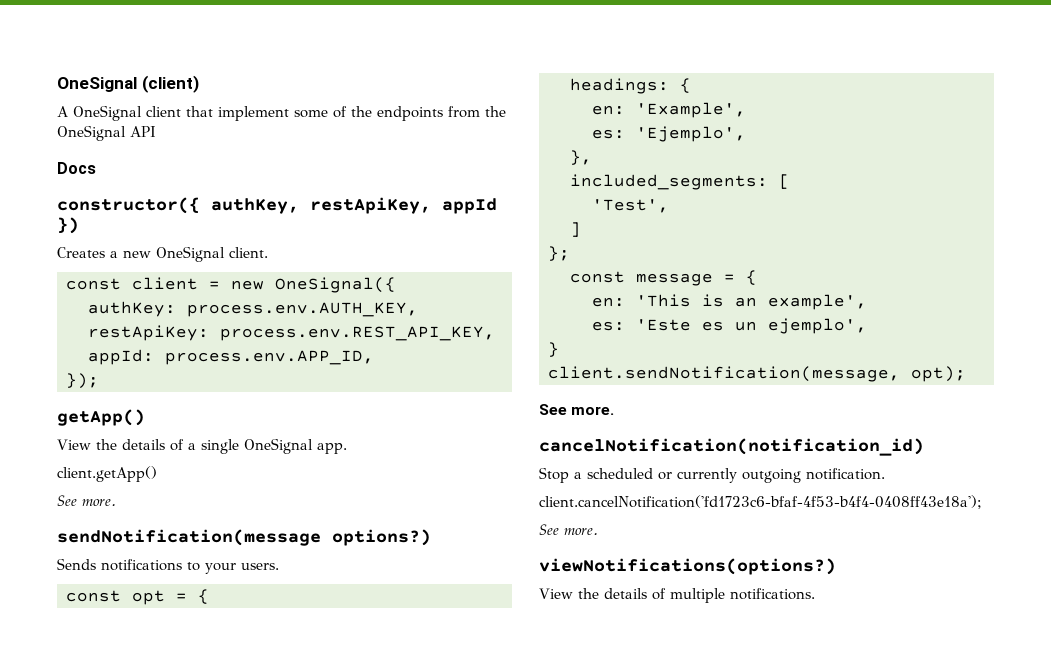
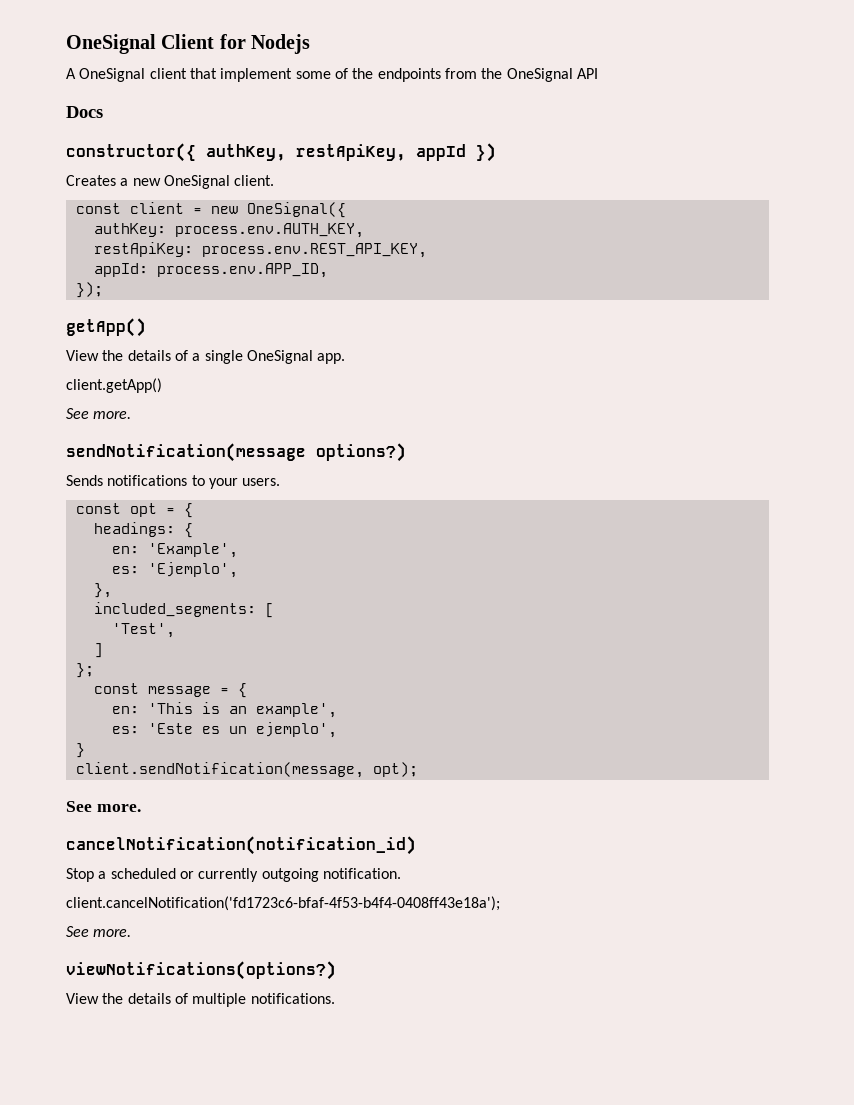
- OneSignal (client)
+ OneSignal Client for Nodejs

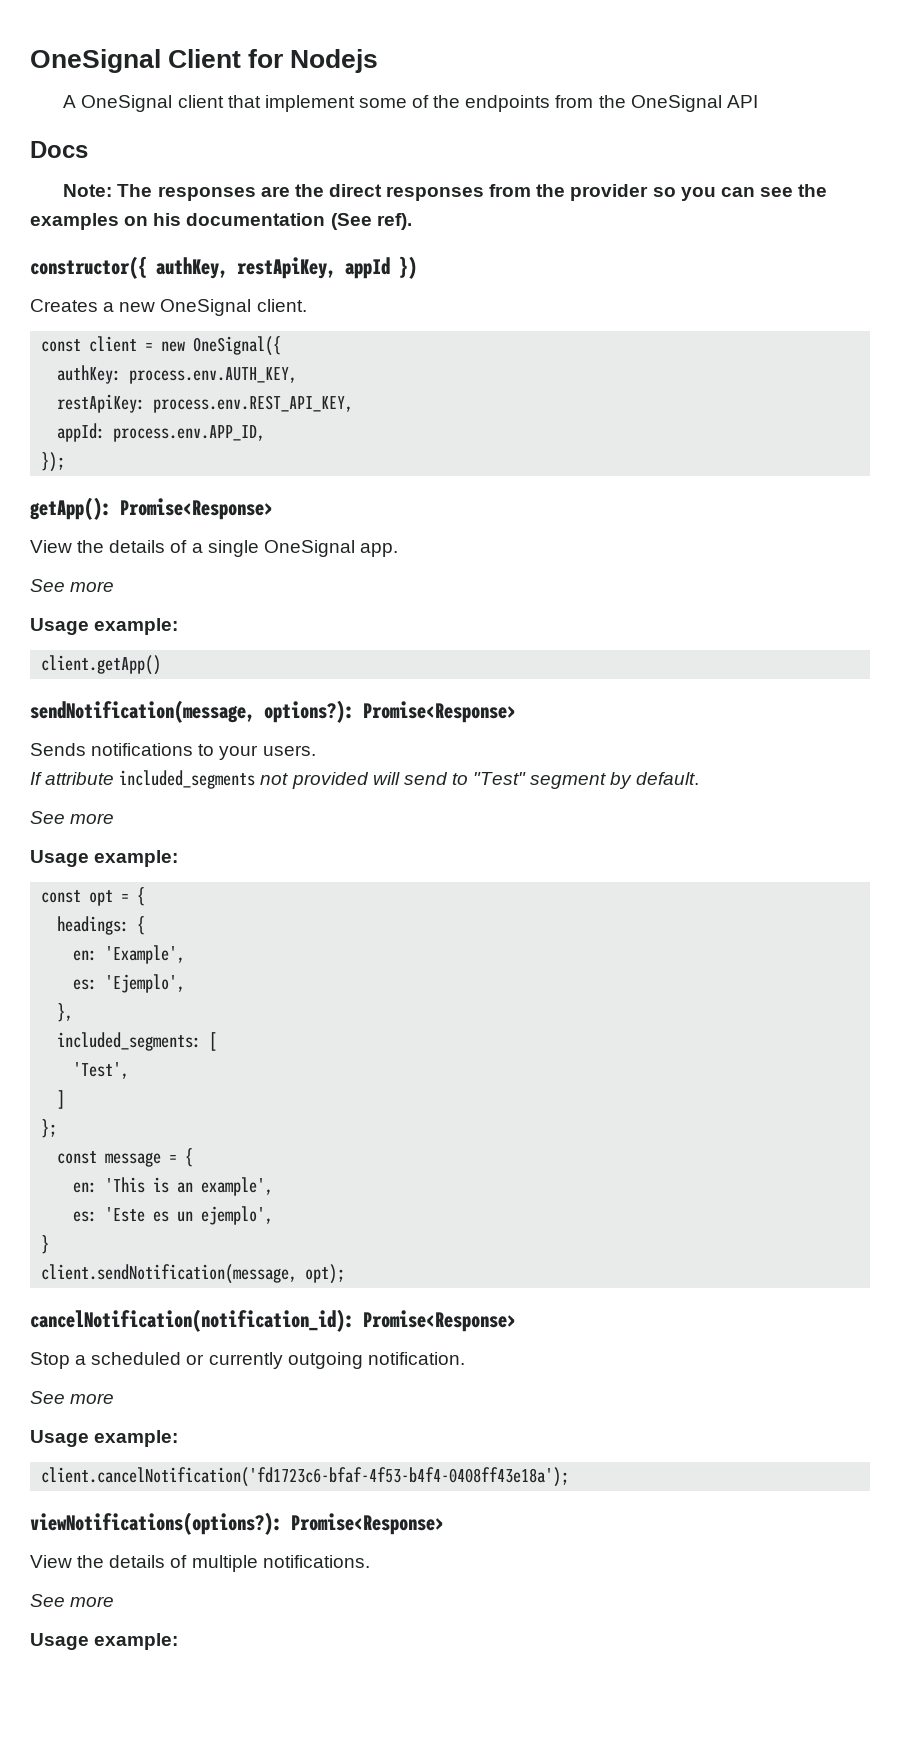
+ Note: The responses are the direct responses from the provider so you can see the examples on his documentation (See ref).
- getApp()
+ getApp(): Promise<Response>
  View the details of a single OneSignal app.
+ See more
+ Usage example:
  client.getApp()
- See more.
- sendNotification(message options?)
+ sendNotification(message, options?): Promise<Response>
+ If attribute included_segments not provided will send to "Test" segment by default.
+ See more
+ Usage example:
  client.sendNotification(message, opt);
- See more.
- cancelNotification(notification_id)
+ cancelNotification(notification_id): Promise<Response>
  Stop a scheduled or currently outgoing notification.
+ See more
+ Usage example:
  client.cancelNotification('fd1723c6-bfaf-4f53-b4f4-0408ff43e18a');
- See more.
- viewNotifications(options?)
+ viewNotifications(options?): Promise<Response>
  View the details of multiple notifications.
+ See more
+ Usage example:

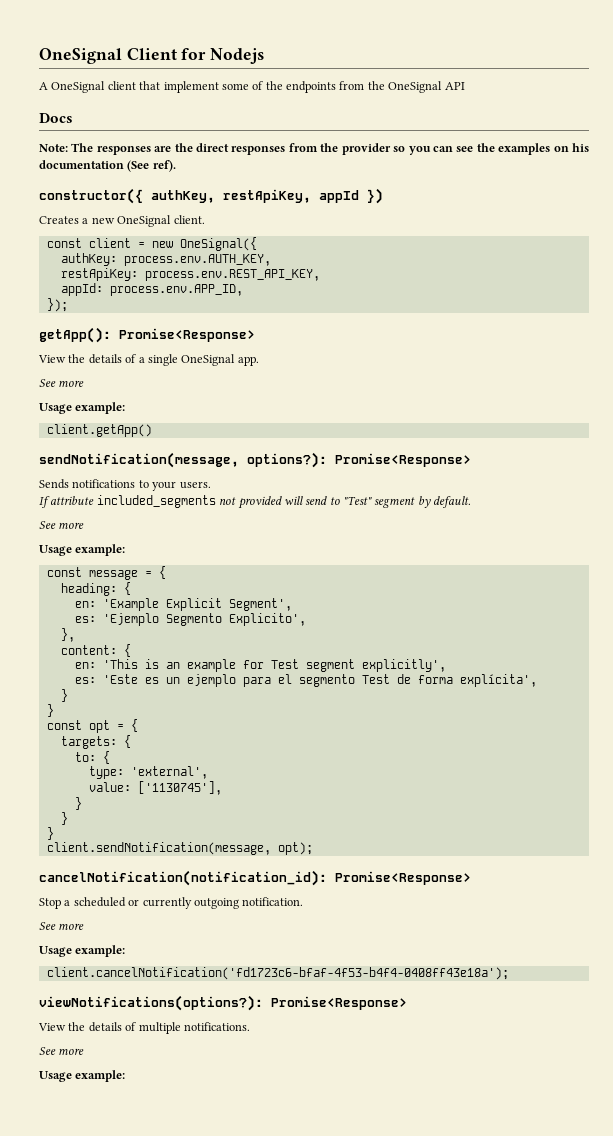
- const opt = {
- headings: {
- en: 'Example',
- es: 'Ejemplo',
+ const message = {
+ heading: {
+ en: 'Example Explicit Segment',
+ es: 'Ejemplo Segmento Explicito',
  },
- included_segments: [
- 'Test',
- ]
- };
- const message = {
+ content: {
- en: 'This is an example',
+ en: 'This is an example for Test segment explicitly',
- es: 'Este es un ejemplo',
+ es: 'Este es un ejemplo para el segmento Test de forma explícita',
+ }
+ }
+ const opt = {
+ targets: {
+ to: {
+ type: 'external',
+ value: ['1130745'],
+ }
+ }

